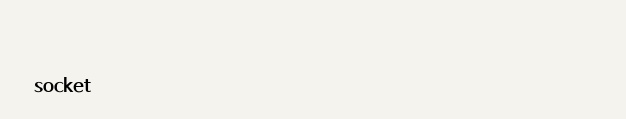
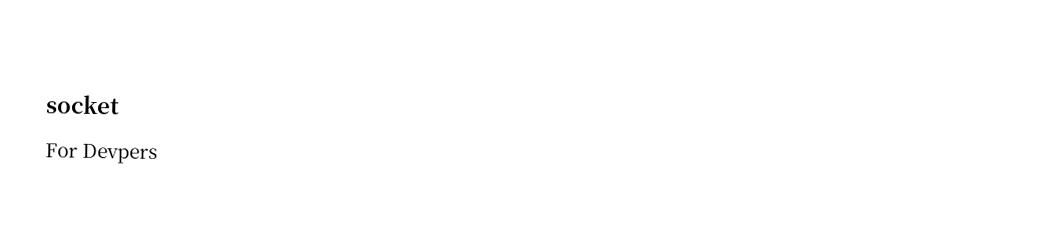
+ For Devpers

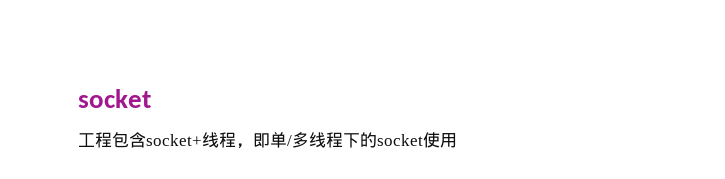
- For Devpers
+ 工程包含socket+线程，即单/多线程下的socket使用

